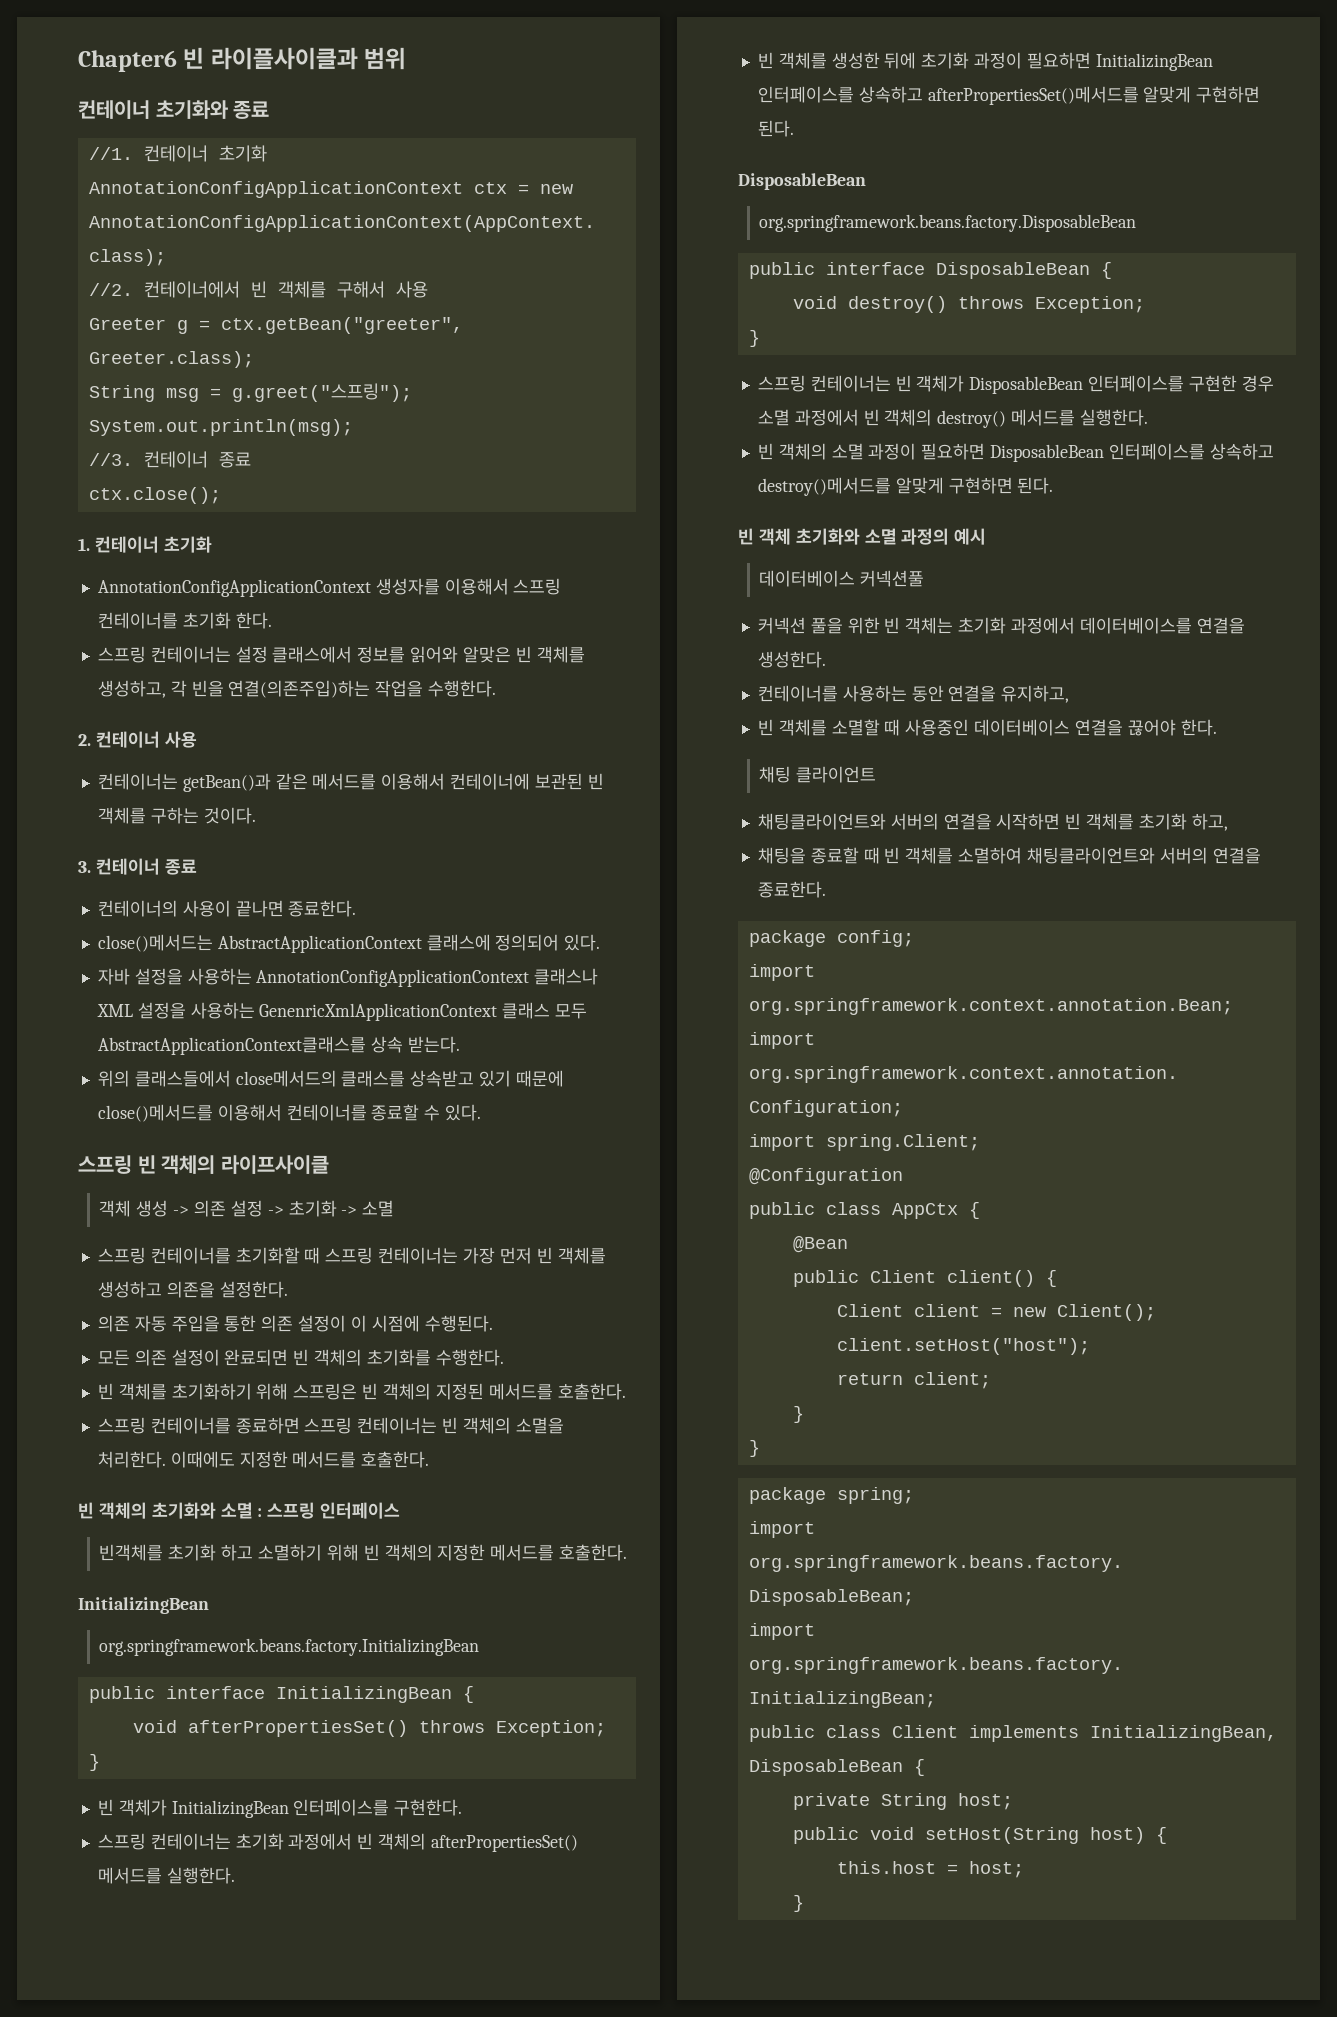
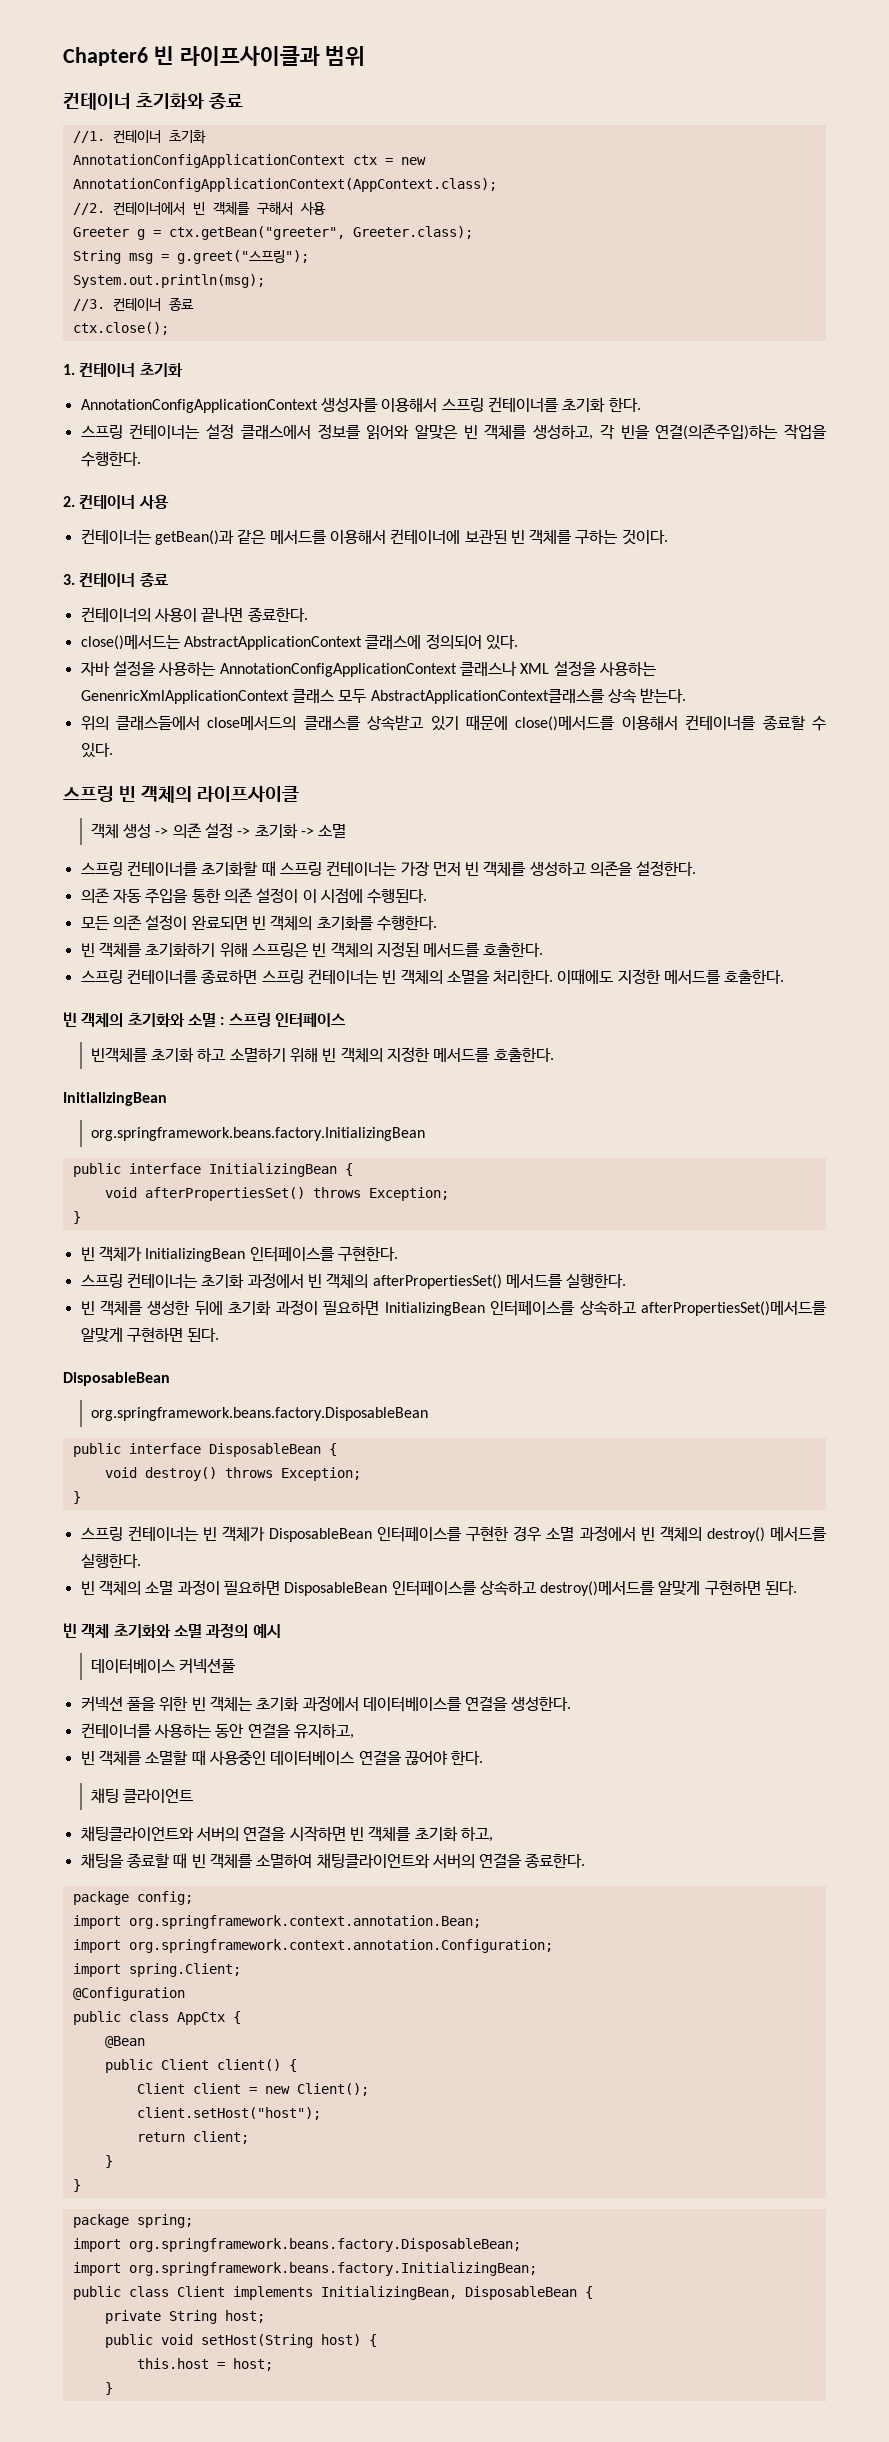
- Chapter6 빈 라이플사이클과 범위
+ Chapter6 빈 라이프사이클과 범위

